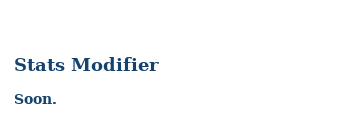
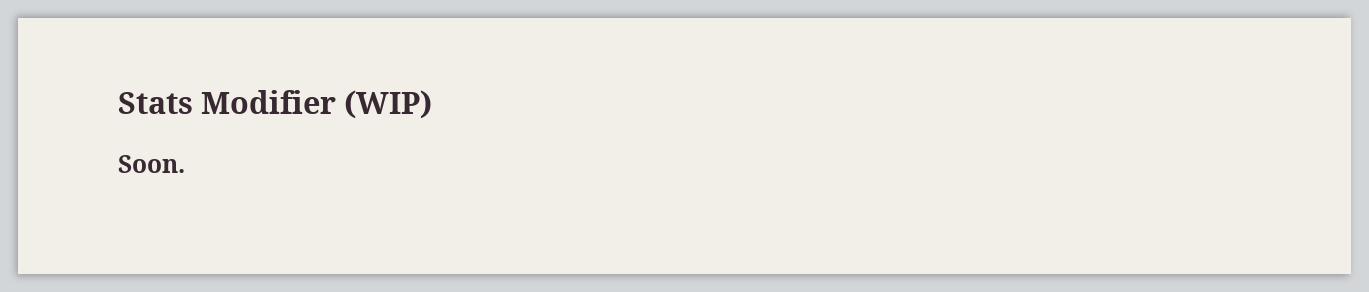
- Stats Modifier
+ Stats Modifier (WIP)

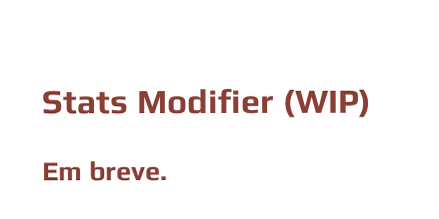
- Soon.
+ Em breve.

